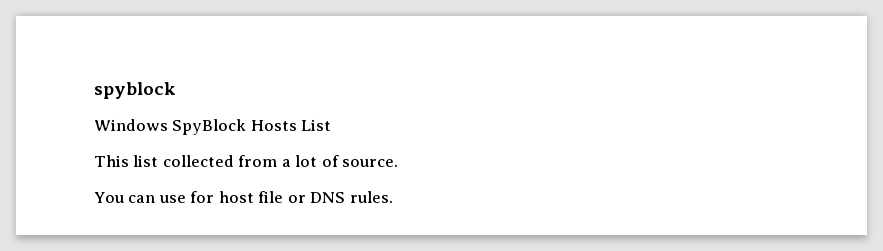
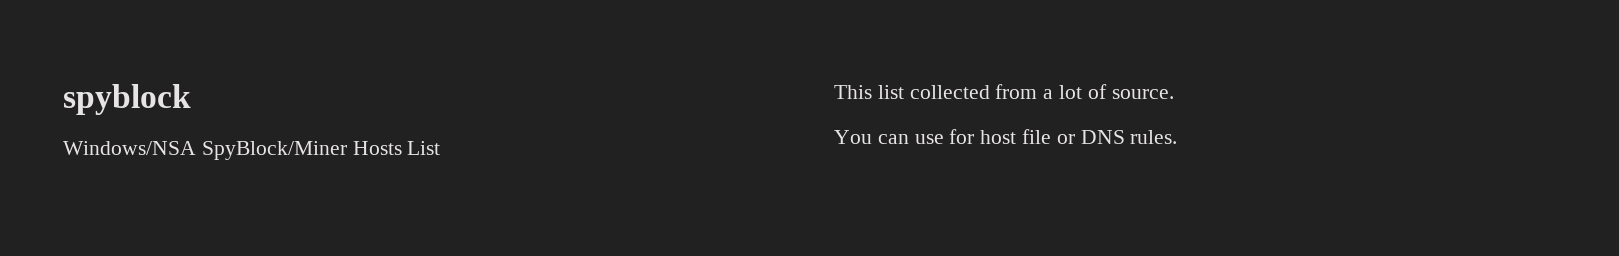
- Windows SpyBlock Hosts List
+ Windows/NSA SpyBlock/Miner Hosts List

